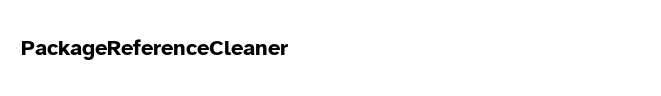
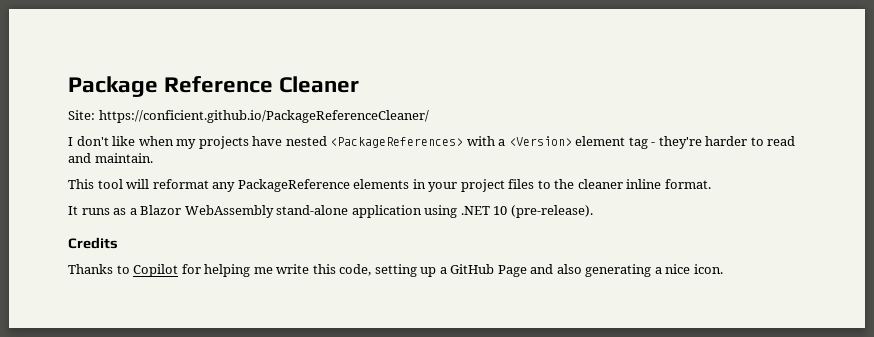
- PackageReferenceCleaner
+ Package Reference Cleaner
+ Site: https://conficient.github.io/PackageReferenceCleaner/
+ I don't like when my projects have nested <PackageReferences> with a <Version> element tag - they're harder to read and maintain.
+ This tool will reformat any PackageReference elements in your project files to the cleaner inline format.
+ It runs as a Blazor WebAssembly stand-alone application using .NET 10 (pre-release).
+ Credits
+ Thanks to Copilot for helping me write this code, setting up a GitHub Page and also generating a nice icon.

